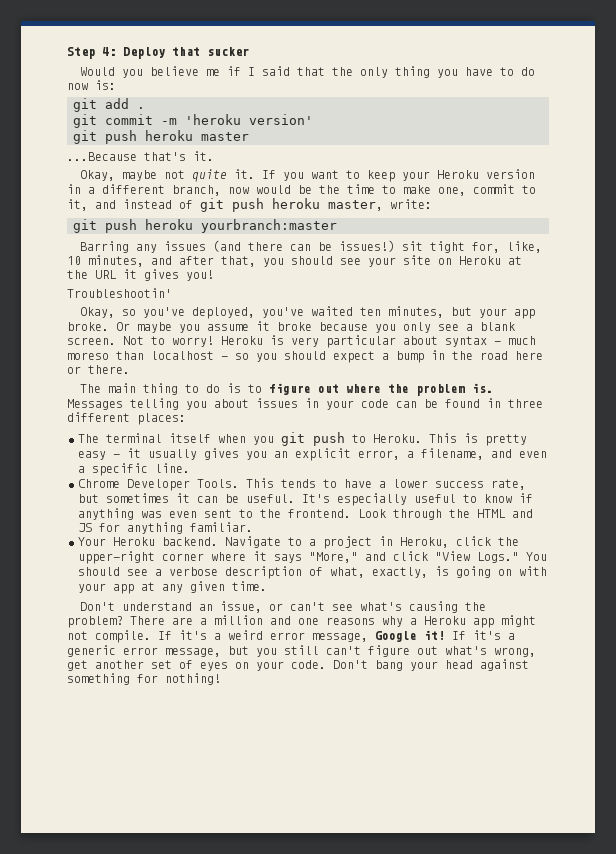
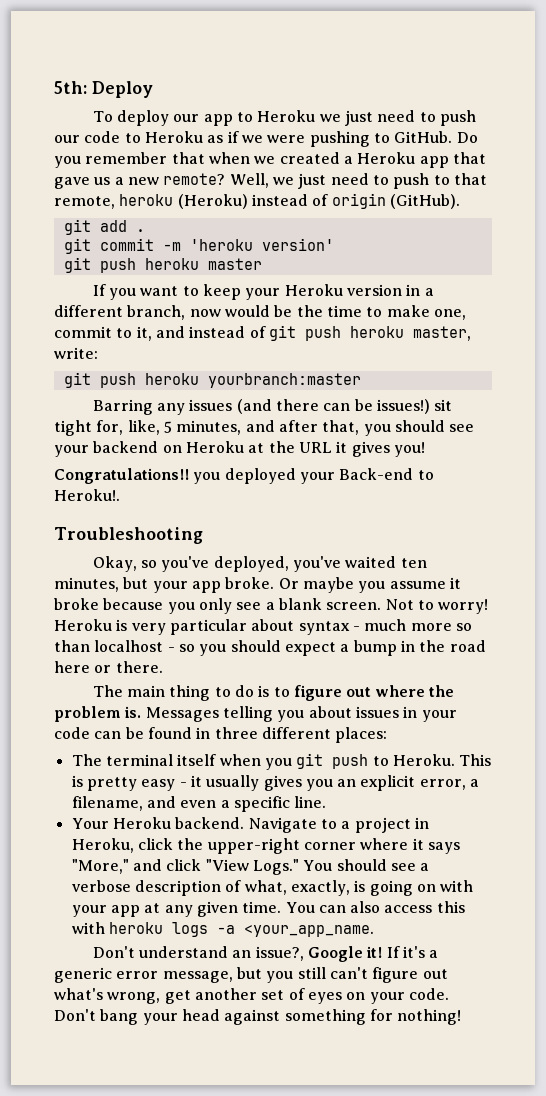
- Step 4: Deploy that sucker
- Would you believe me if I said that the only thing you have to do now is:
+ 5th: Deploy
+ To deploy our app to Heroku we just need to push our code to Heroku as if we were pushing to GitHub. Do you remember that when we created a Heroku app that gave us a new remote? Well, we just need to push to that remote, heroku (Heroku) instead of origin (GitHub).
- ...Because that's it.
- Okay, maybe not quite it.
- Barring any issues (and there can be issues!) sit tight for, like, 10 minutes, and after that, you should see your site on Heroku at the URL it gives you!
+ Barring any issues (and there can be issues!) sit tight for, like, 5 minutes, and after that, you should see your backend on Heroku at the URL it gives you!
- Troubleshootin'
+ Congratulations!! you deployed your Back-end to Heroku!.
+ Troubleshooting
- Heroku is very particular about syntax - much moreso than localhost - so you should expect a bump in the road here or there.
+ Heroku is very particular about syntax - much more so than localhost - so you should expect a bump in the road here or there.
- Chrome Developer Tools. This tends to have a lower success rate, but sometimes it can be useful. It's especially useful to know if anything was even sent to the frontend. Look through the HTML and JS for anything familiar.
- You should see a verbose description of what, exactly, is going on with your app at any given time.
- Don't understand an issue, or can't see what's causing the problem? There are a million and one reasons why a Heroku app might not compile. If it's a weird error message, Google it!
+ You should see a verbose description of what, exactly, is going on with your app at any given time. You can also access this with heroku logs -a <your_app_name.
+ Don't understand an issue?, Google it!

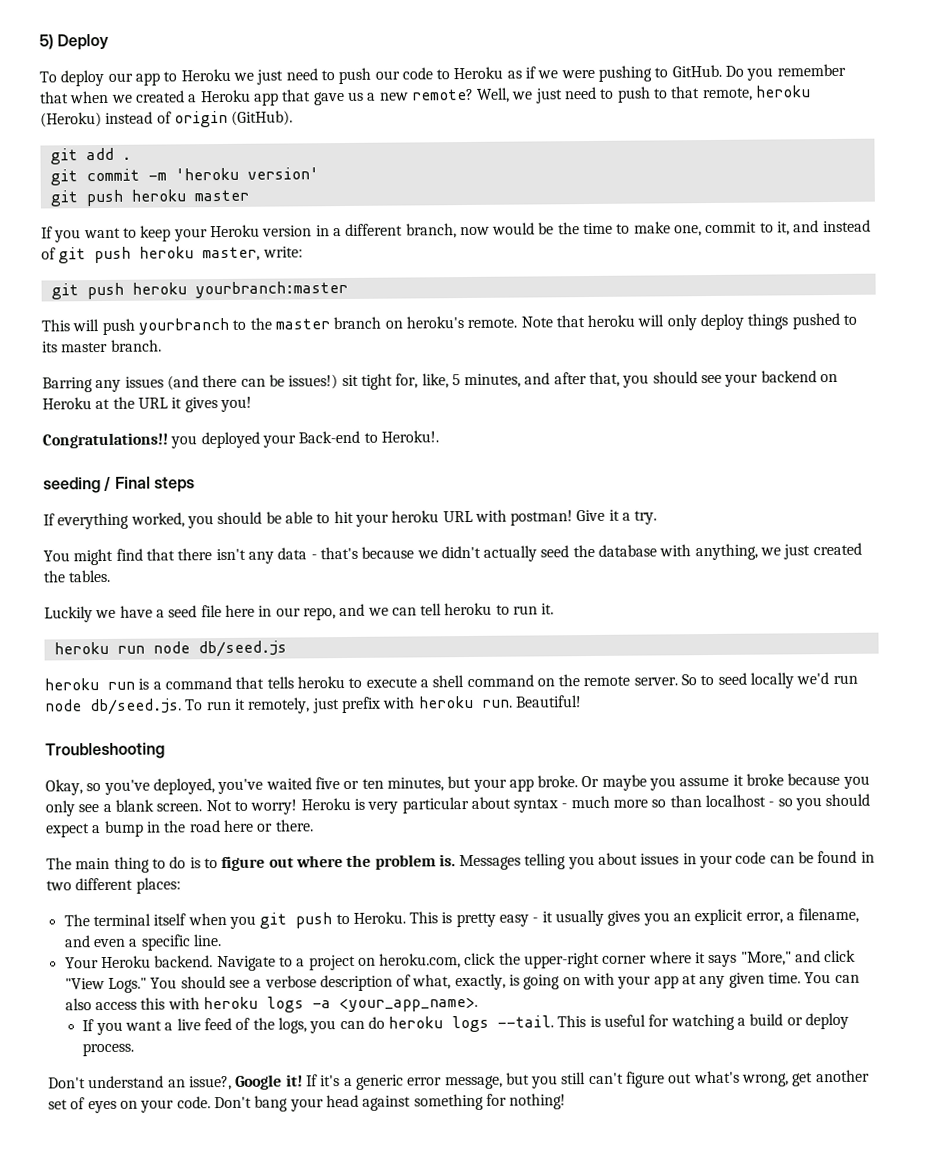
- 5th: Deploy
+ 5) Deploy
+ This will push yourbranch to the master branch on heroku's remote. Note that heroku will only deploy things pushed to its master branch.
+ seeding / Final steps
+ If everything worked, you should be able to hit your heroku URL with postman! Give it a try.
+ You might find that there isn't any data - that's because we didn't actually seed the database with anything, we just created the tables.
+ Luckily we have a seed file here in our repo, and we can tell heroku to run it.
+ heroku run node db/seed.js
+ heroku run is a command that tells heroku to execute a shell command on the remote server. So to seed locally we'd run node db/seed.js. To run it remotely, just prefix with heroku run. Beautiful!
- Okay, so you've deployed, you've waited ten minutes, but your app broke.
+ Okay, so you've deployed, you've waited five or ten minutes, but your app broke.
- Messages telling you about issues in your code can be found in three different places:
+ Messages telling you about issues in your code can be found in two different places:
- Navigate to a project in Heroku, click the upper-right corner where it says "More," and click "View Logs."
+ Navigate to a project on heroku.com, click the upper-right corner where it says "More," and click "View Logs."
- You can also access this with heroku logs -a <your_app_name.
+ You can also access this with heroku logs -a <your_app_name>.
+ If you want a live feed of the logs, you can do heroku logs --tail. This is useful for watching a build or deploy process.

